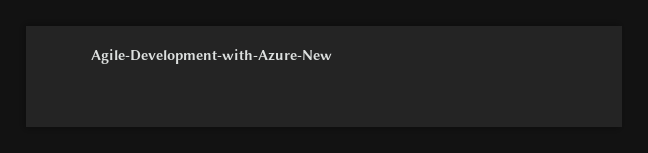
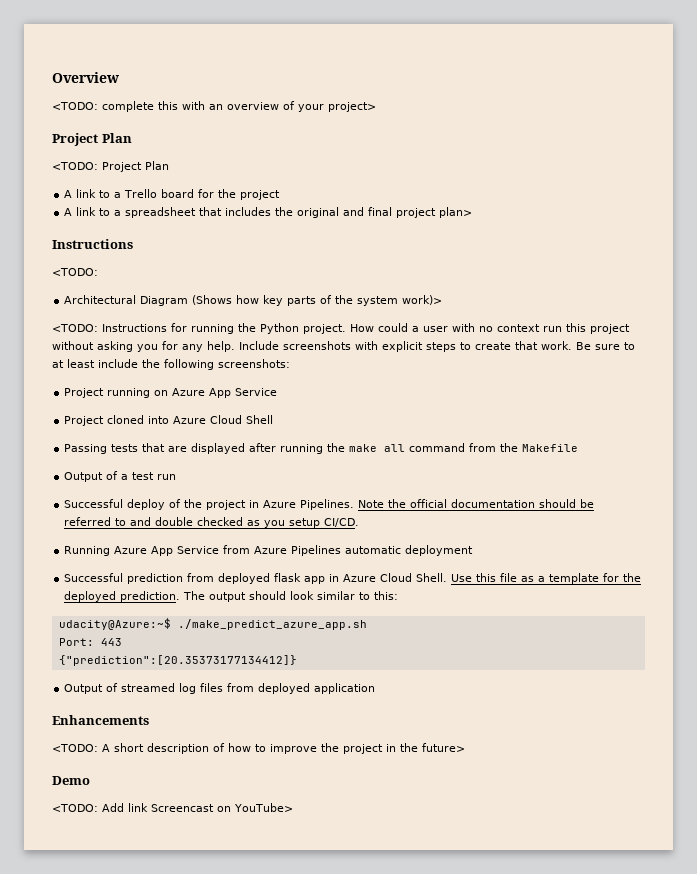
- Agile-Development-with-Azure-New
+ Overview
+ <TODO: complete this with an overview of your project>
+ Project Plan
+ <TODO: Project Plan
+ A link to a Trello board for the project
+ A link to a spreadsheet that includes the original and final project plan>
+ Instructions
+ <TODO:
+ Architectural Diagram (Shows how key parts of the system work)>
+ <TODO: Instructions for running the Python project. How could a user with no context run this project without asking you for any help. Include screenshots with explicit steps to create that work. Be sure to at least include the following screenshots:
+ Project running on Azure App Service
+ Project cloned into Azure Cloud Shell
+ Passing tests that are displayed after running the make all command from the Makefile
+ Output of a test run
+ Successful deploy of the project in Azure Pipelines. Note the official documentation should be referred to and double checked as you setup CI/CD.
+ Running Azure App Service from Azure Pipelines automatic deployment
+ Successful prediction from deployed flask app in Azure Cloud Shell. Use this file as a template for the deployed prediction. The output should look similar to this:
+ udacity@Azure:~$ ./make_predict_azure_app.sh
+ Port: 443
+ {"prediction":[20.35373177134412]}
+ Output of streamed log files from deployed application
+ Enhancements
+ <TODO: A short description of how to improve the project in the future>
+ Demo
+ <TODO: Add link Screencast on YouTube>

